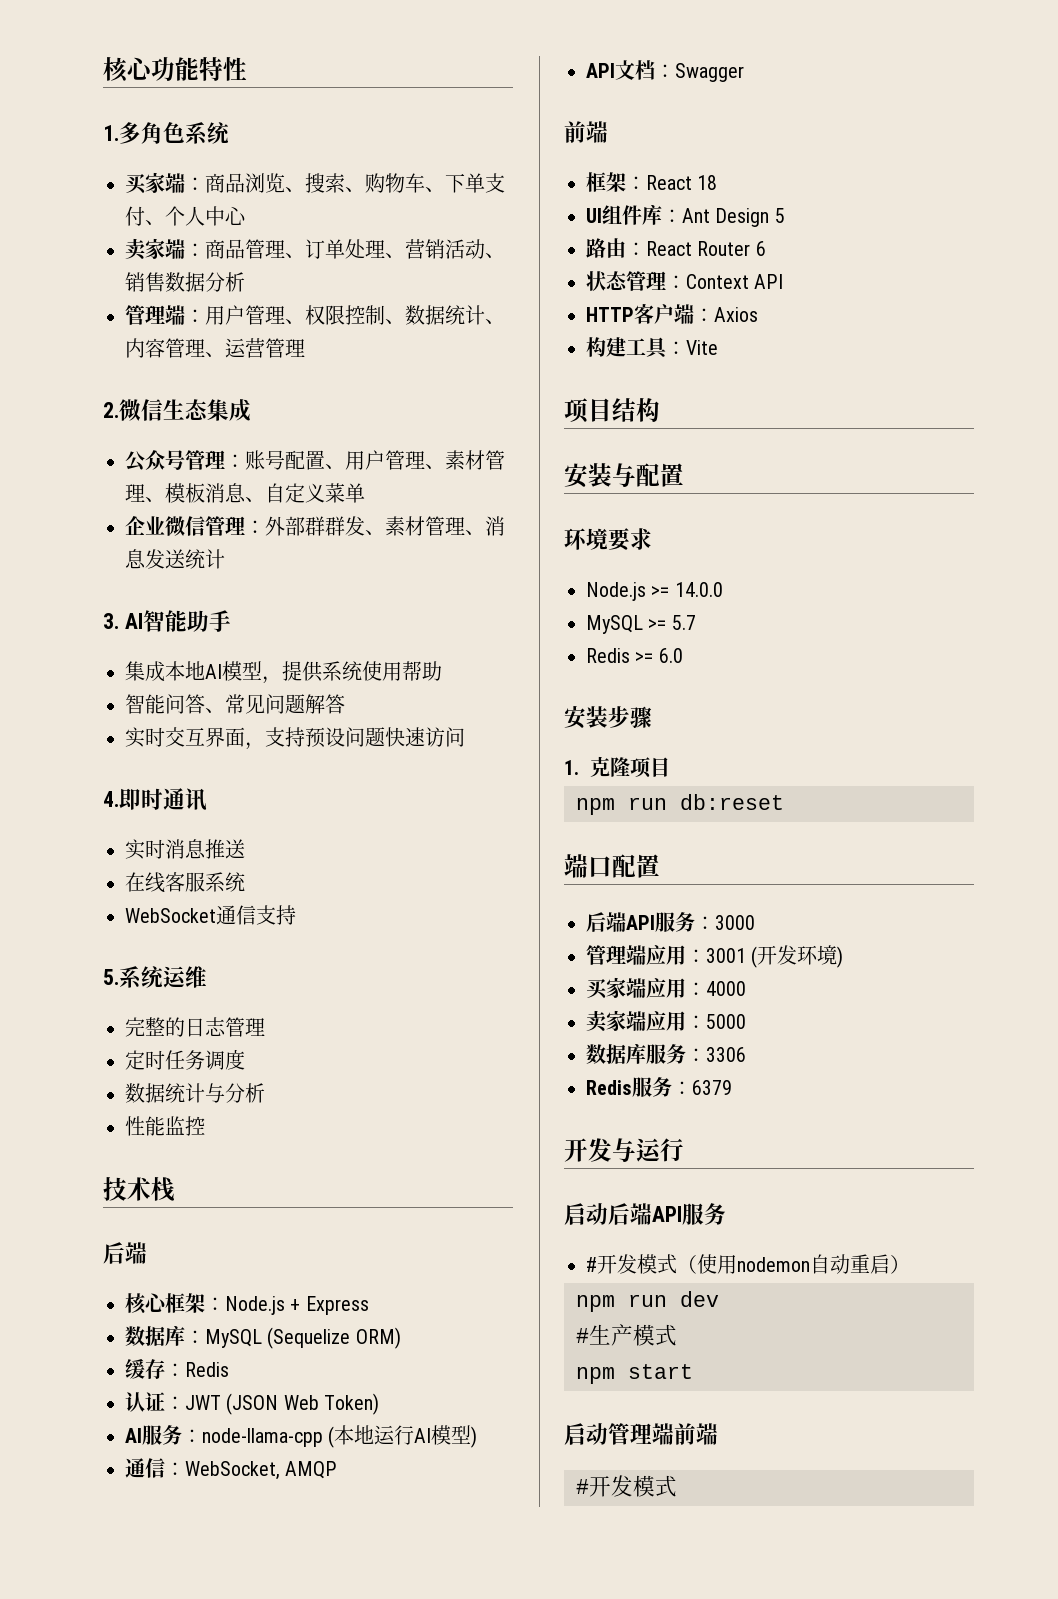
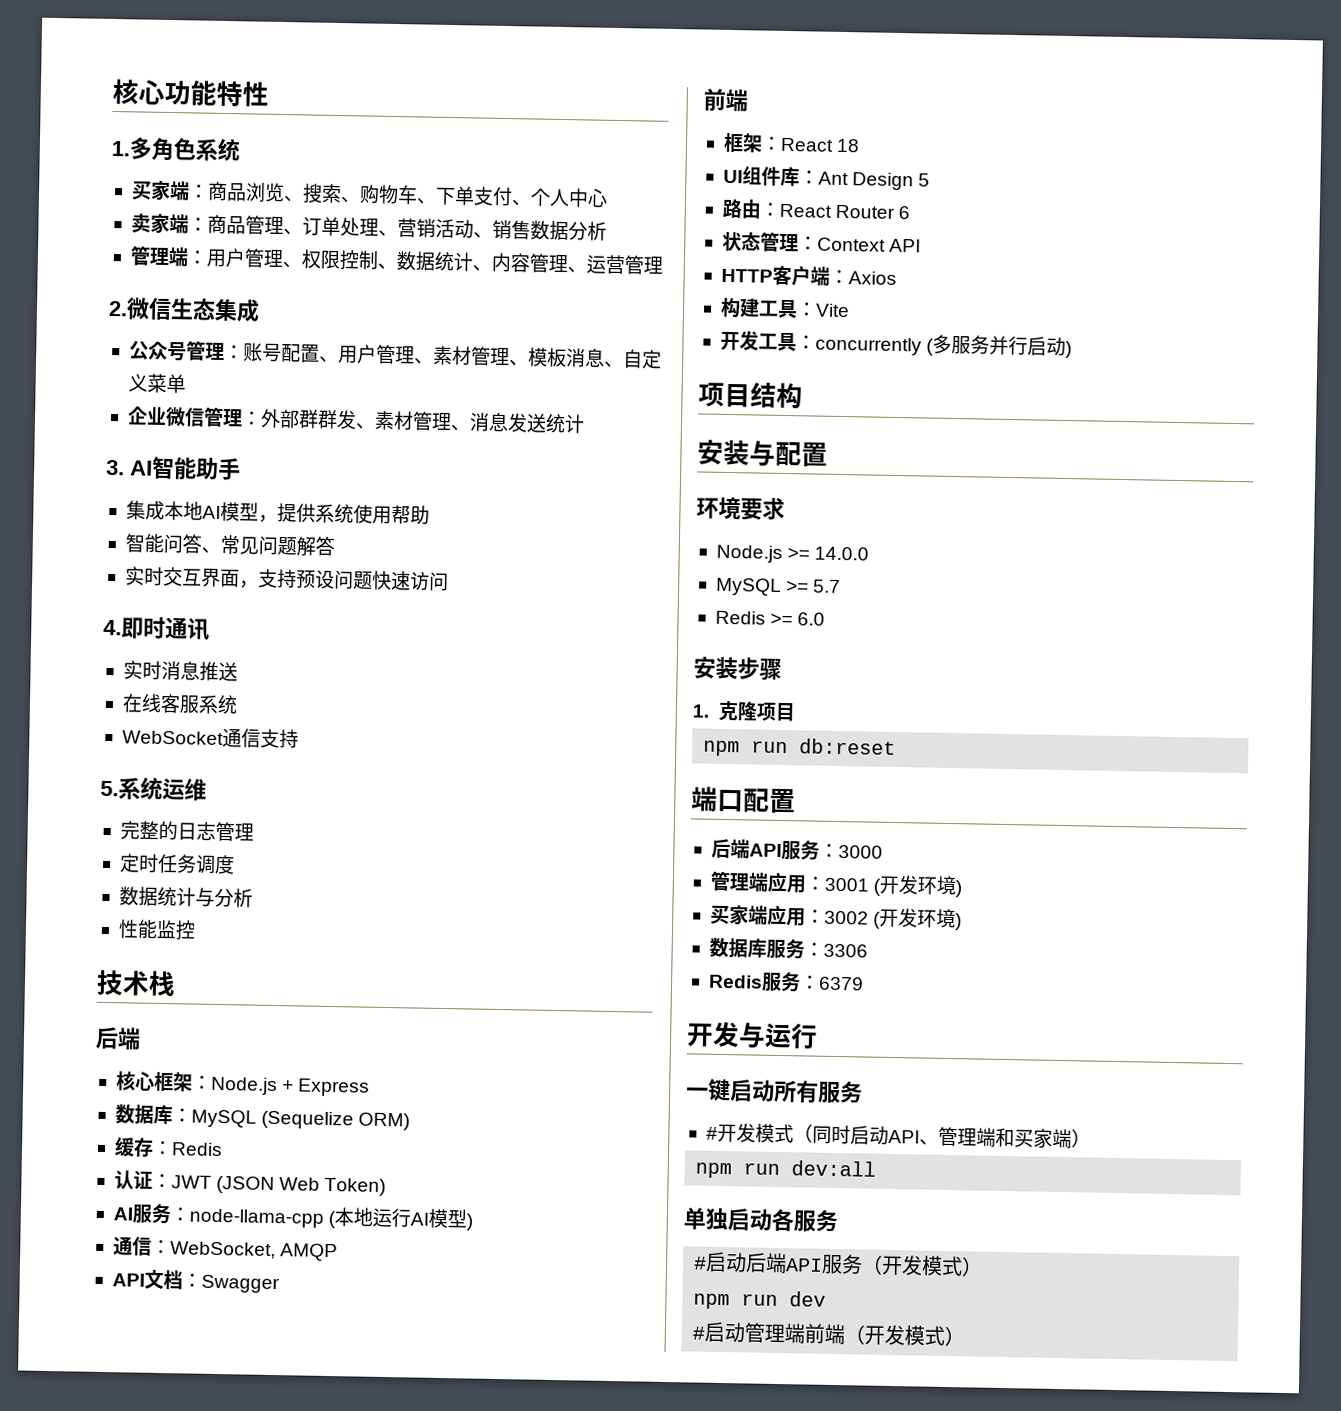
+ 开发工具：concurrently (多服务并行启动)
- 买家端应用：4000
- 卖家端应用：5000
+ 买家端应用：3002 (开发环境)
- 启动后端API服务
+ 一键启动所有服务
- #开发模式（使用nodemon自动重启）
+ #开发模式（同时启动API、管理端和买家端）
+ npm run dev:all
+ 单独启动各服务
+ #启动后端API服务（开发模式）
- #生产模式
- npm start
- 启动管理端前端
- #开发模式
+ #启动管理端前端（开发模式）

